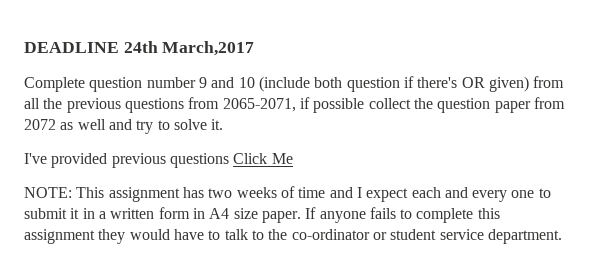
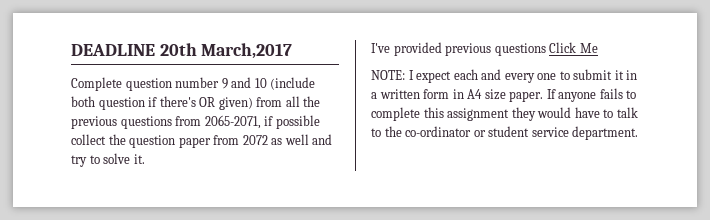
- DEADLINE 24th March,2017
+ DEADLINE 20th March,2017
- NOTE: This assignment has two weeks of time and I expect each and every one to submit it in a written form in A4 size paper.
+ NOTE: I expect each and every one to submit it in a written form in A4 size paper.

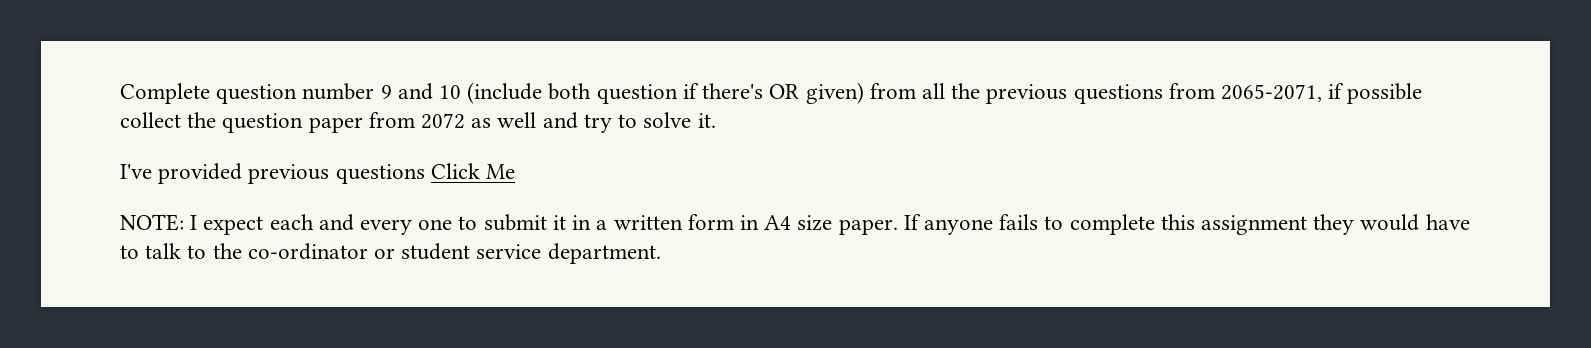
- DEADLINE 20th March,2017

